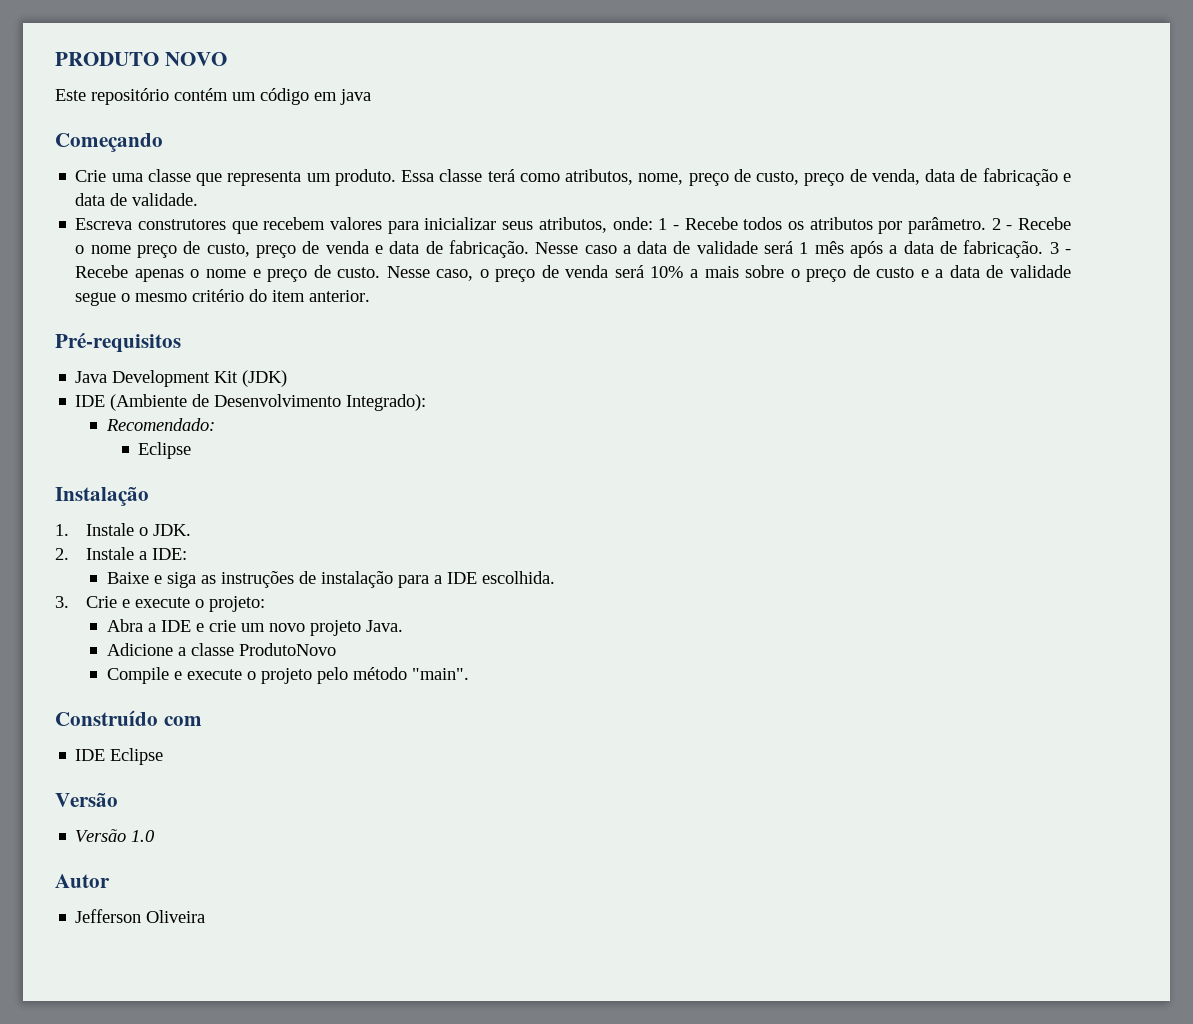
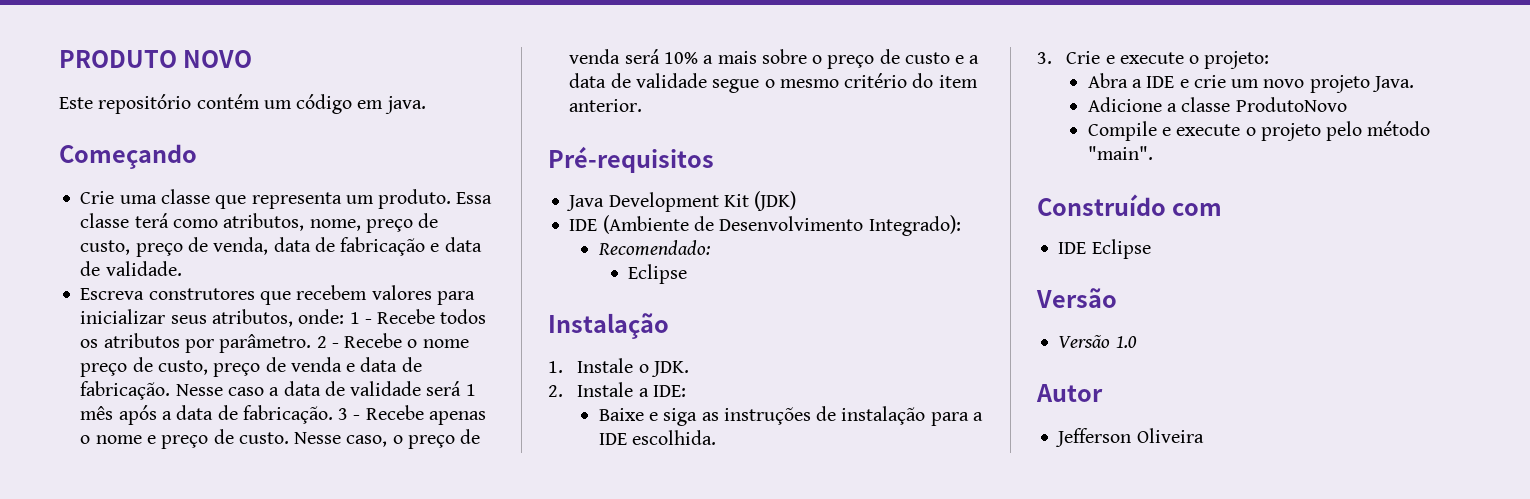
- Este repositório contém um código em java
+ Este repositório contém um código em java.

